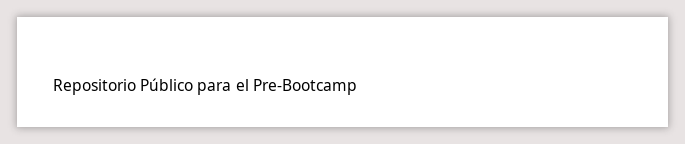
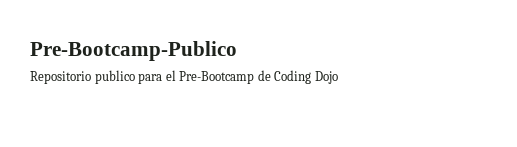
- Repositorio Público para el Pre-Bootcamp
+ Pre-Bootcamp-Publico
+ Repositorio publico para el Pre-Bootcamp de Coding Dojo

